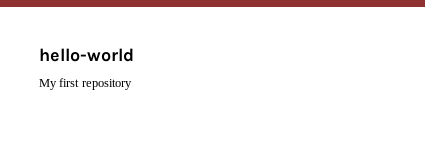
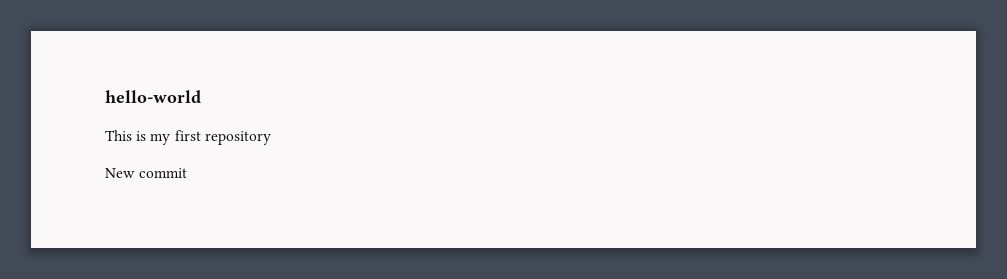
- My first repository
+ This is my first repository
+ New commit

